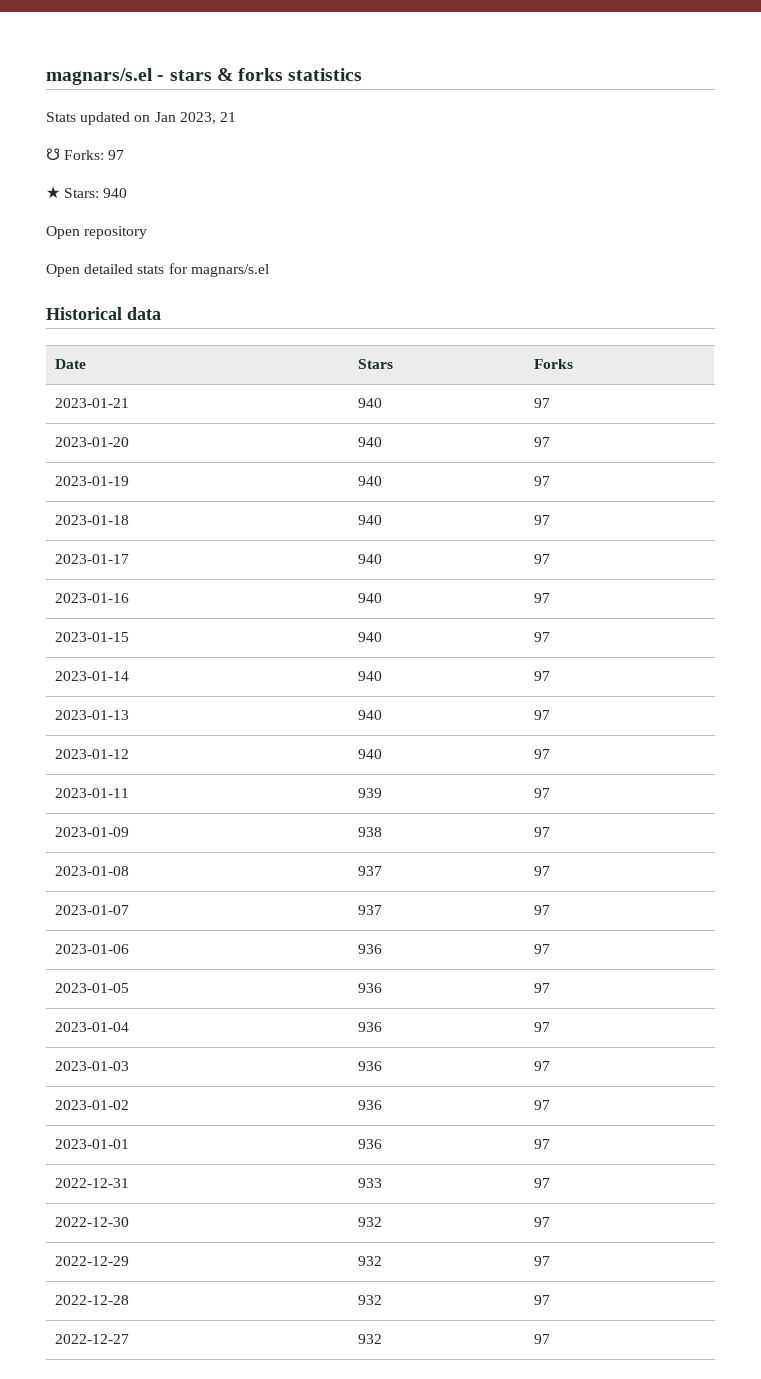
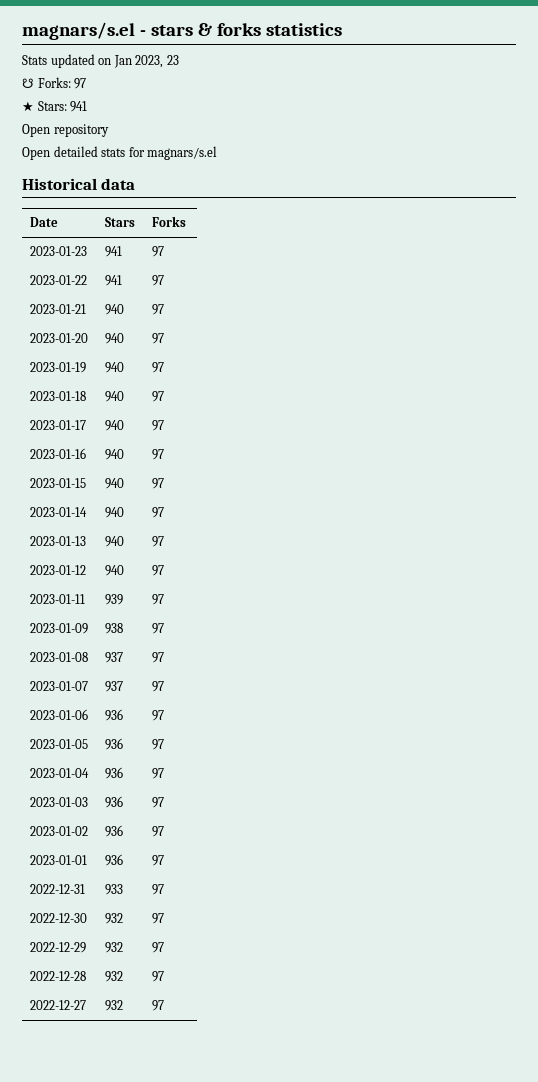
- Stats updated on Jan 2023, 21
+ Stats updated on Jan 2023, 23
- ★ Stars: 940
+ ★ Stars: 941
+ 2023-01-23 | 941 | 97
+ 2023-01-22 | 941 | 97

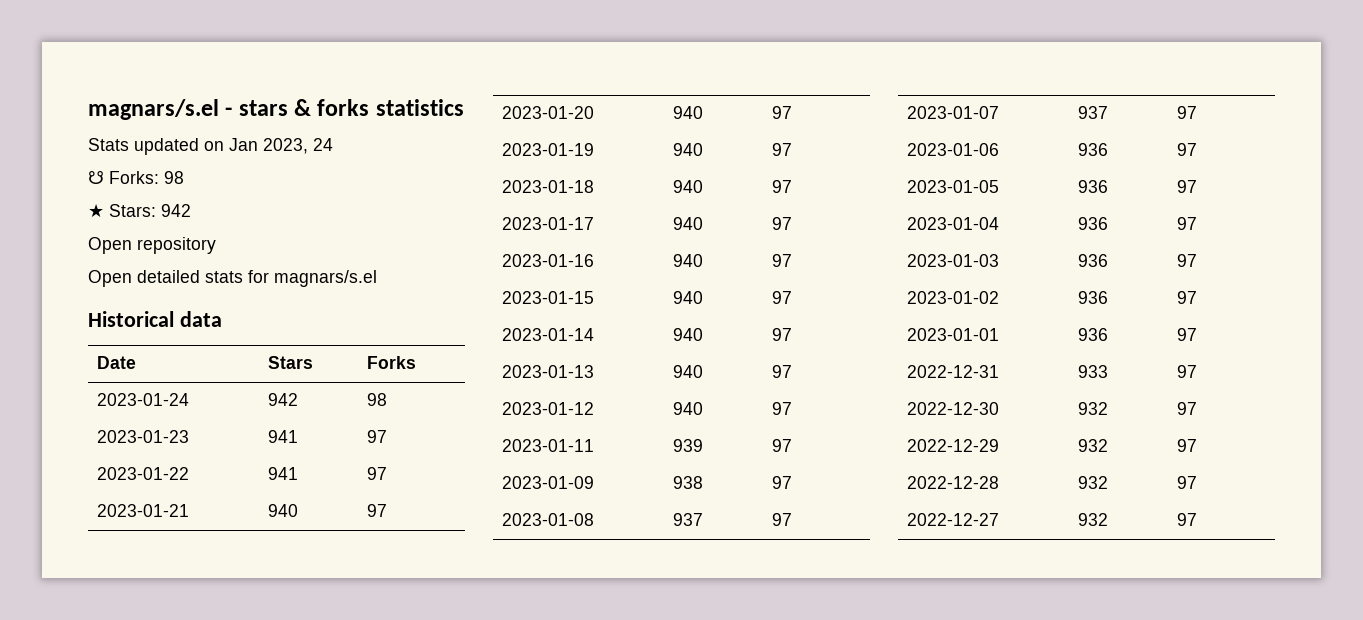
- Stats updated on Jan 2023, 23
+ Stats updated on Jan 2023, 24
- ☋ Forks: 97
+ ☋ Forks: 98
- ★ Stars: 941
+ ★ Stars: 942
+ 2023-01-24 | 942 | 98

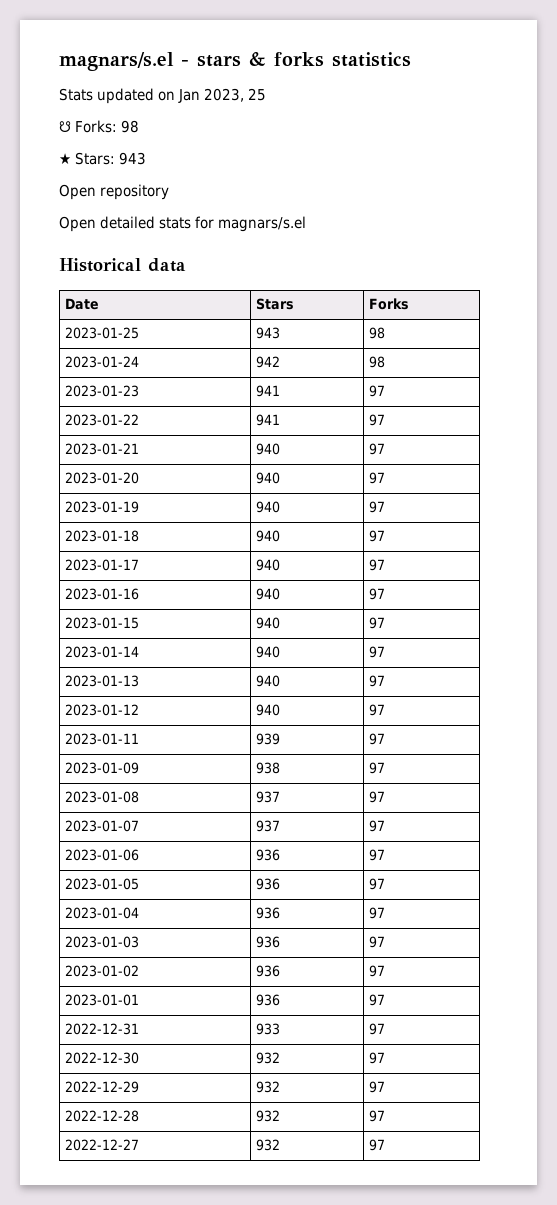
- Stats updated on Jan 2023, 24
+ Stats updated on Jan 2023, 25
- ★ Stars: 942
+ ★ Stars: 943
+ 2023-01-25 | 943 | 98

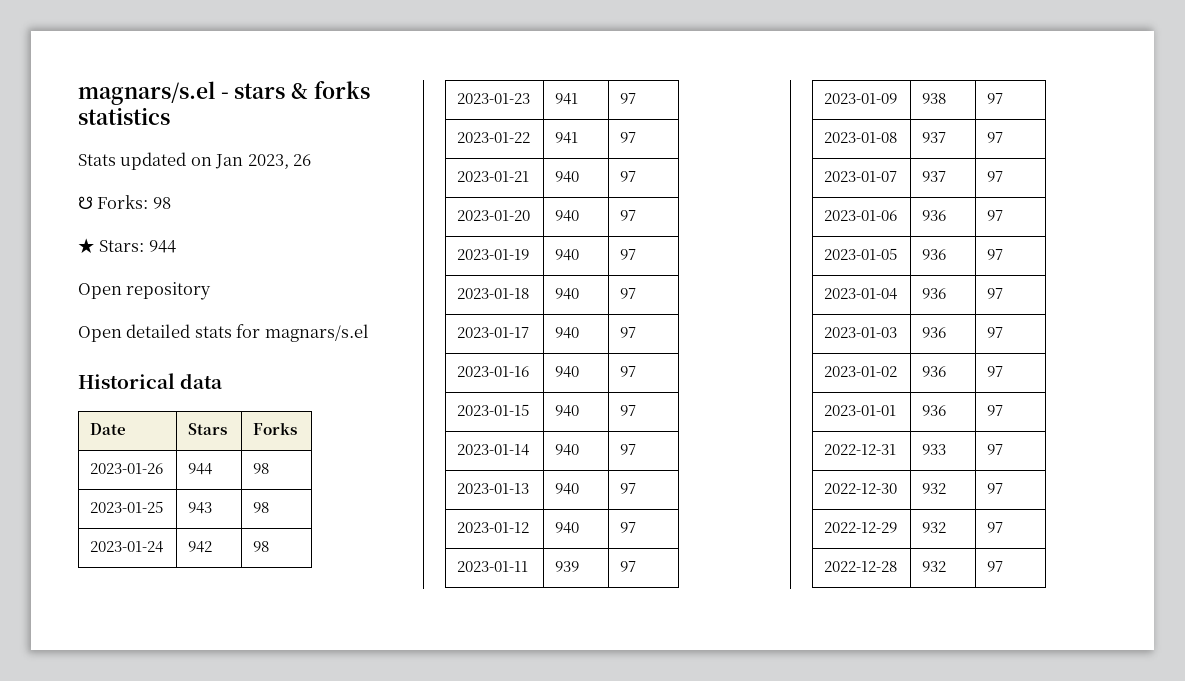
- Stats updated on Jan 2023, 25
+ Stats updated on Jan 2023, 26
- ★ Stars: 943
+ ★ Stars: 944
+ 2023-01-26 | 944 | 98
- 2022-12-27 | 932 | 97

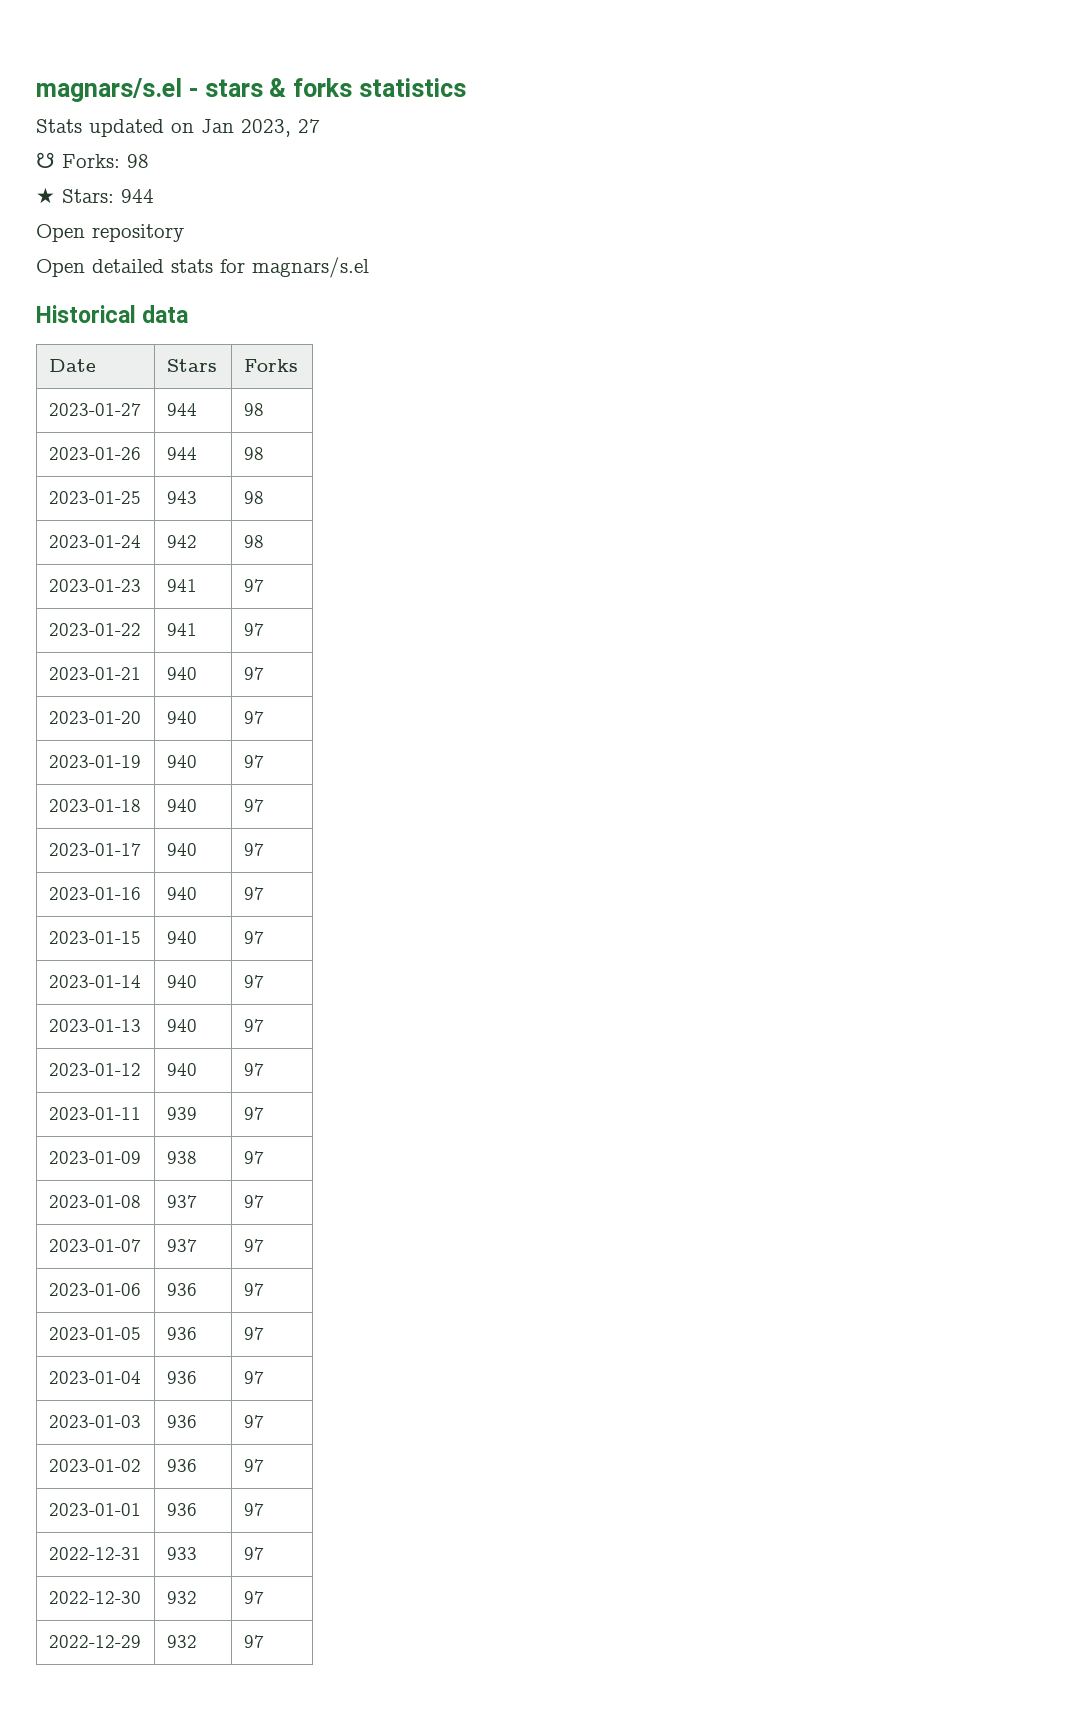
- Stats updated on Jan 2023, 26
+ Stats updated on Jan 2023, 27
+ 2023-01-27 | 944 | 98
- 2022-12-28 | 932 | 97

